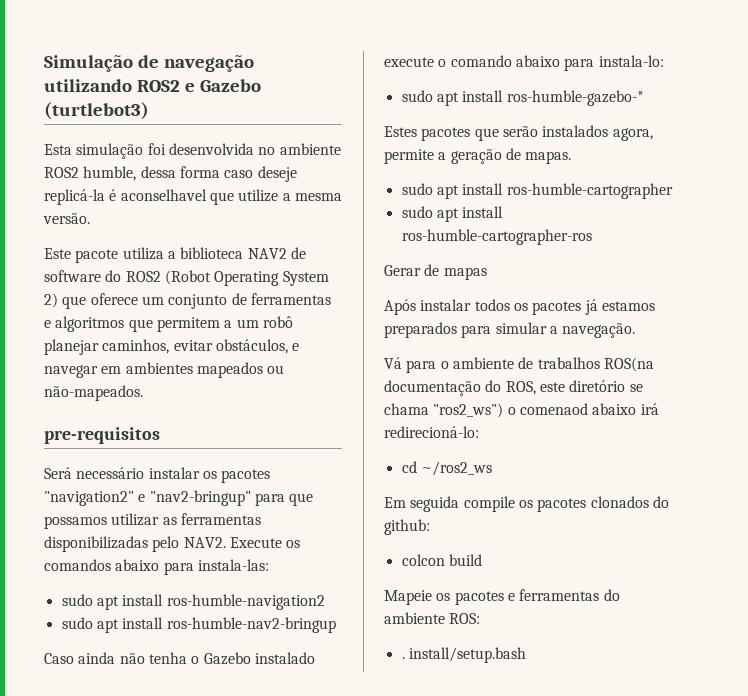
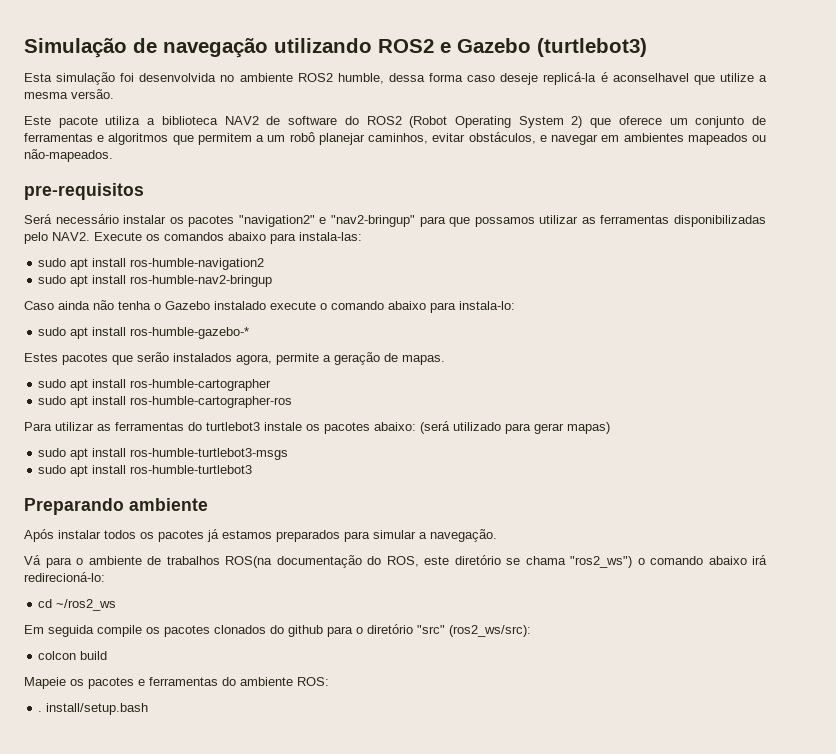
- Gerar de mapas
+ Para utilizar as ferramentas do turtlebot3 instale os pacotes abaixo: (será utilizado para gerar mapas)
+ sudo apt install ros-humble-turtlebot3-msgs
+ sudo apt install ros-humble-turtlebot3
+ Preparando ambiente
- Vá para o ambiente de trabalhos ROS(na documentação do ROS, este diretório se chama "ros2_ws") o comenaod abaixo irá redirecioná-lo:
+ Vá para o ambiente de trabalhos ROS(na documentação do ROS, este diretório se chama "ros2_ws") o comando abaixo irá redirecioná-lo:
- Em seguida compile os pacotes clonados do github:
+ Em seguida compile os pacotes clonados do github para o diretório "src" (ros2_ws/src):

